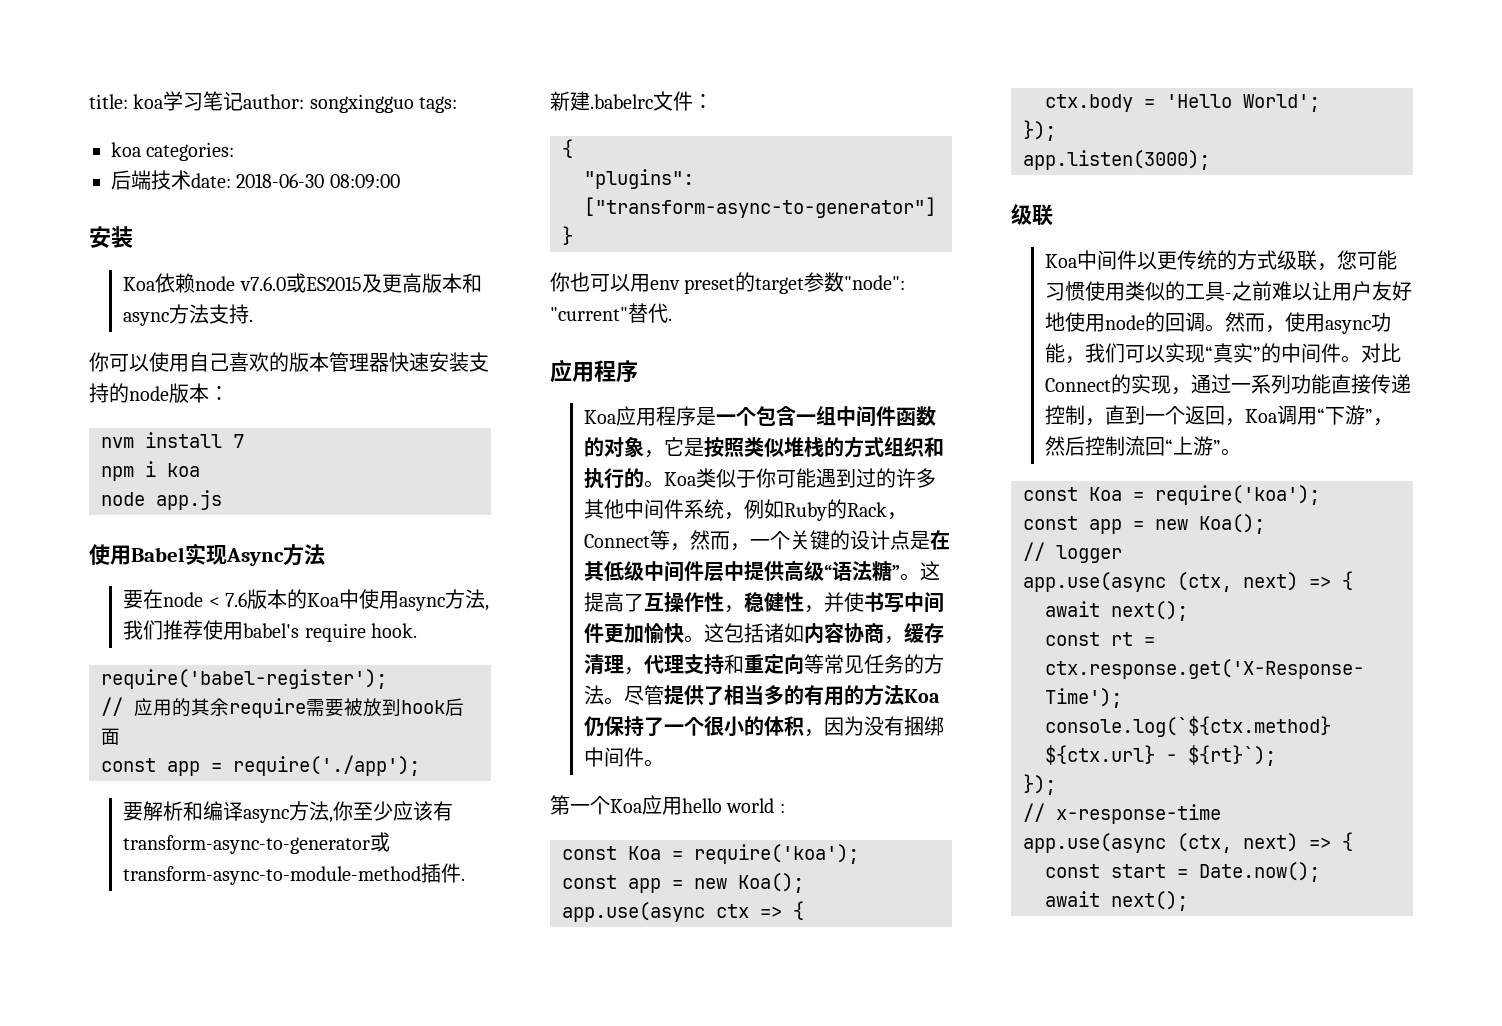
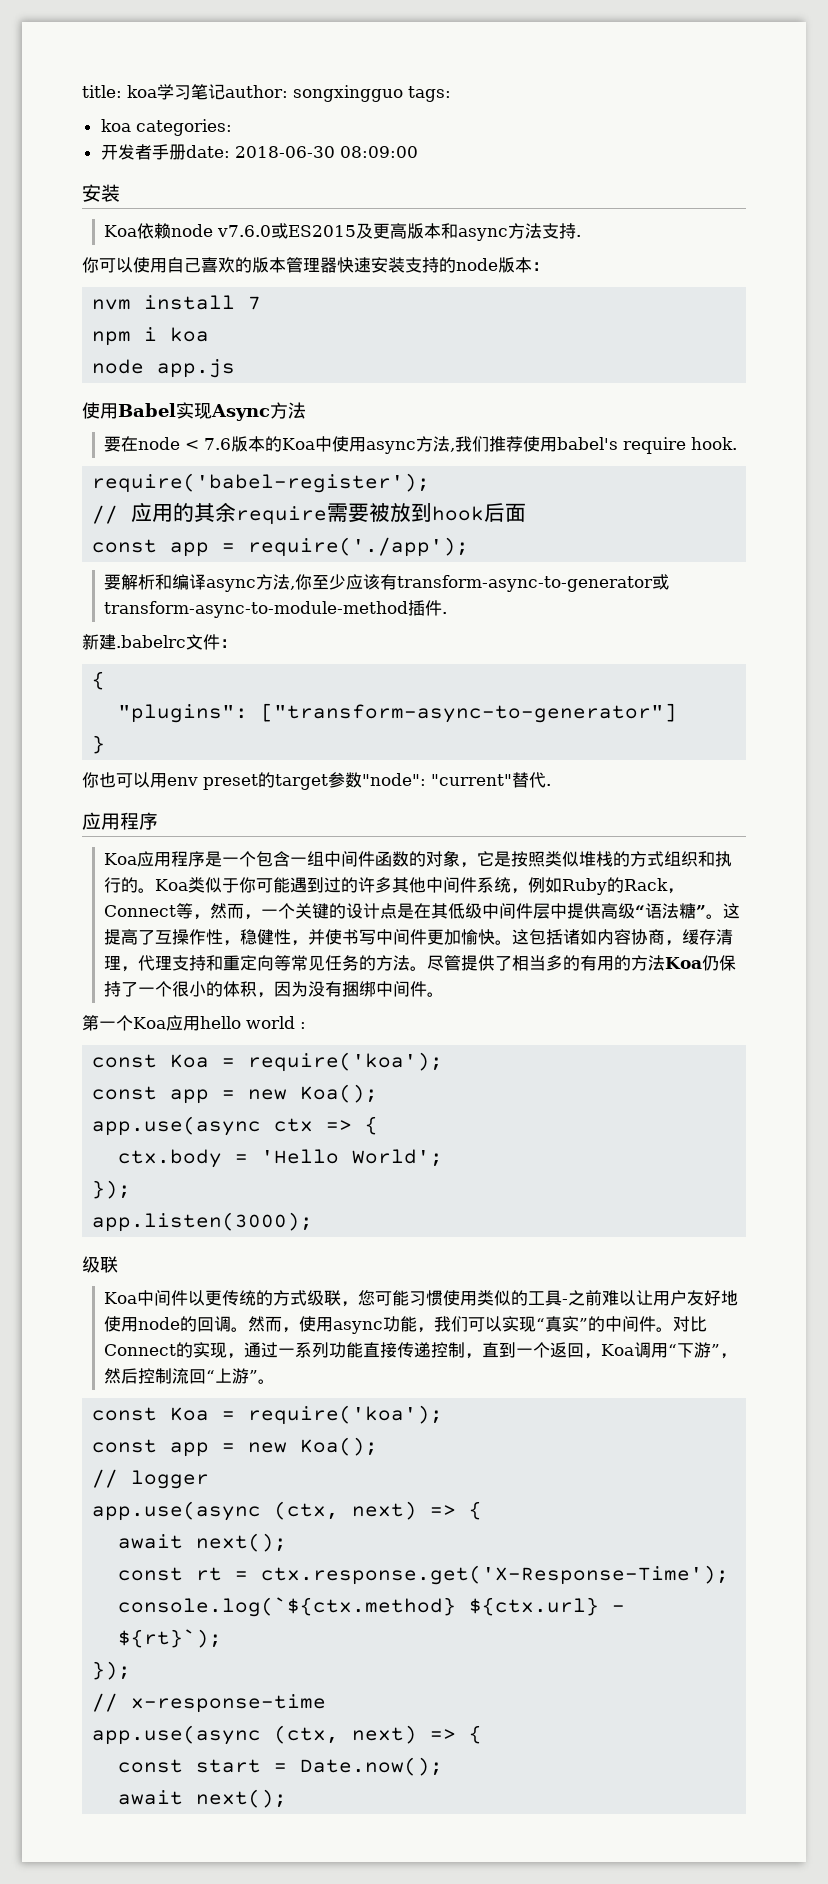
- 后端技术date: 2018-06-30 08:09:00
+ 开发者手册date: 2018-06-30 08:09:00

